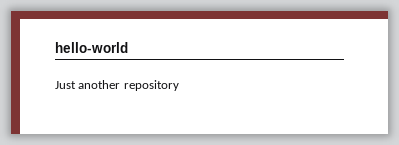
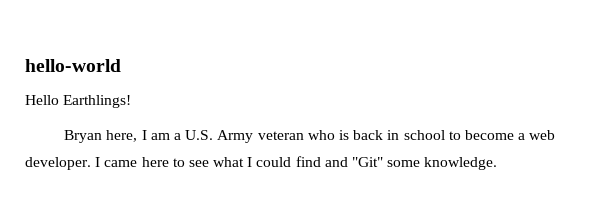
- Just another repository
+ Hello Earthlings!
+ Bryan here, I am a U.S. Army veteran who is back in school to become a web developer. I came here to see what I could find and "Git" some knowledge.

